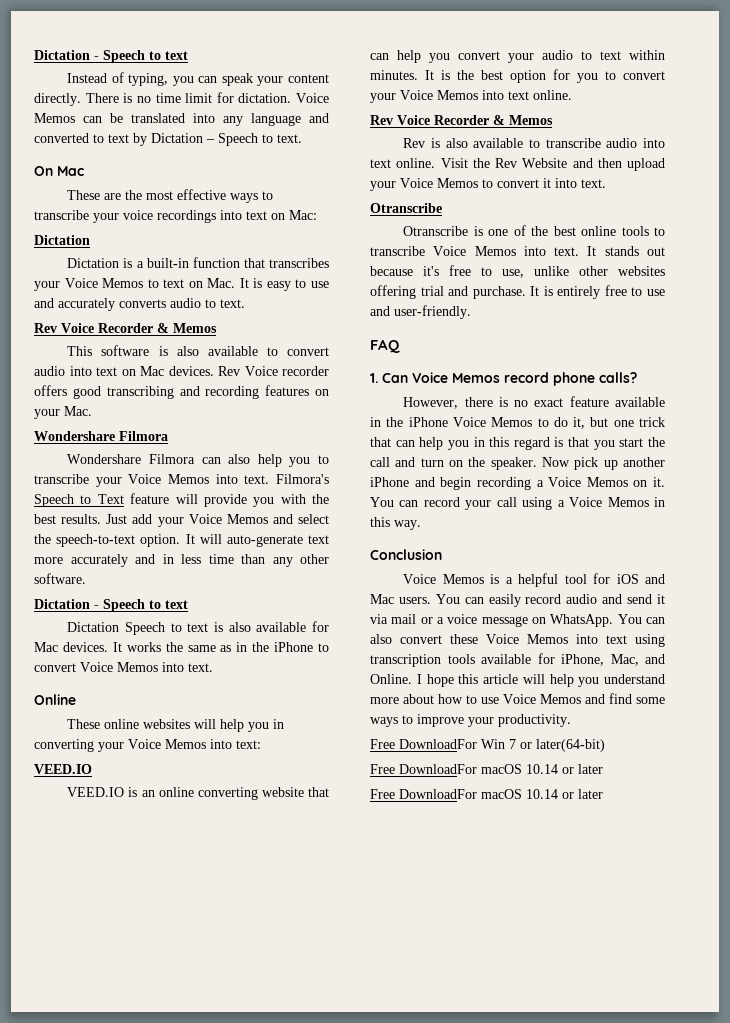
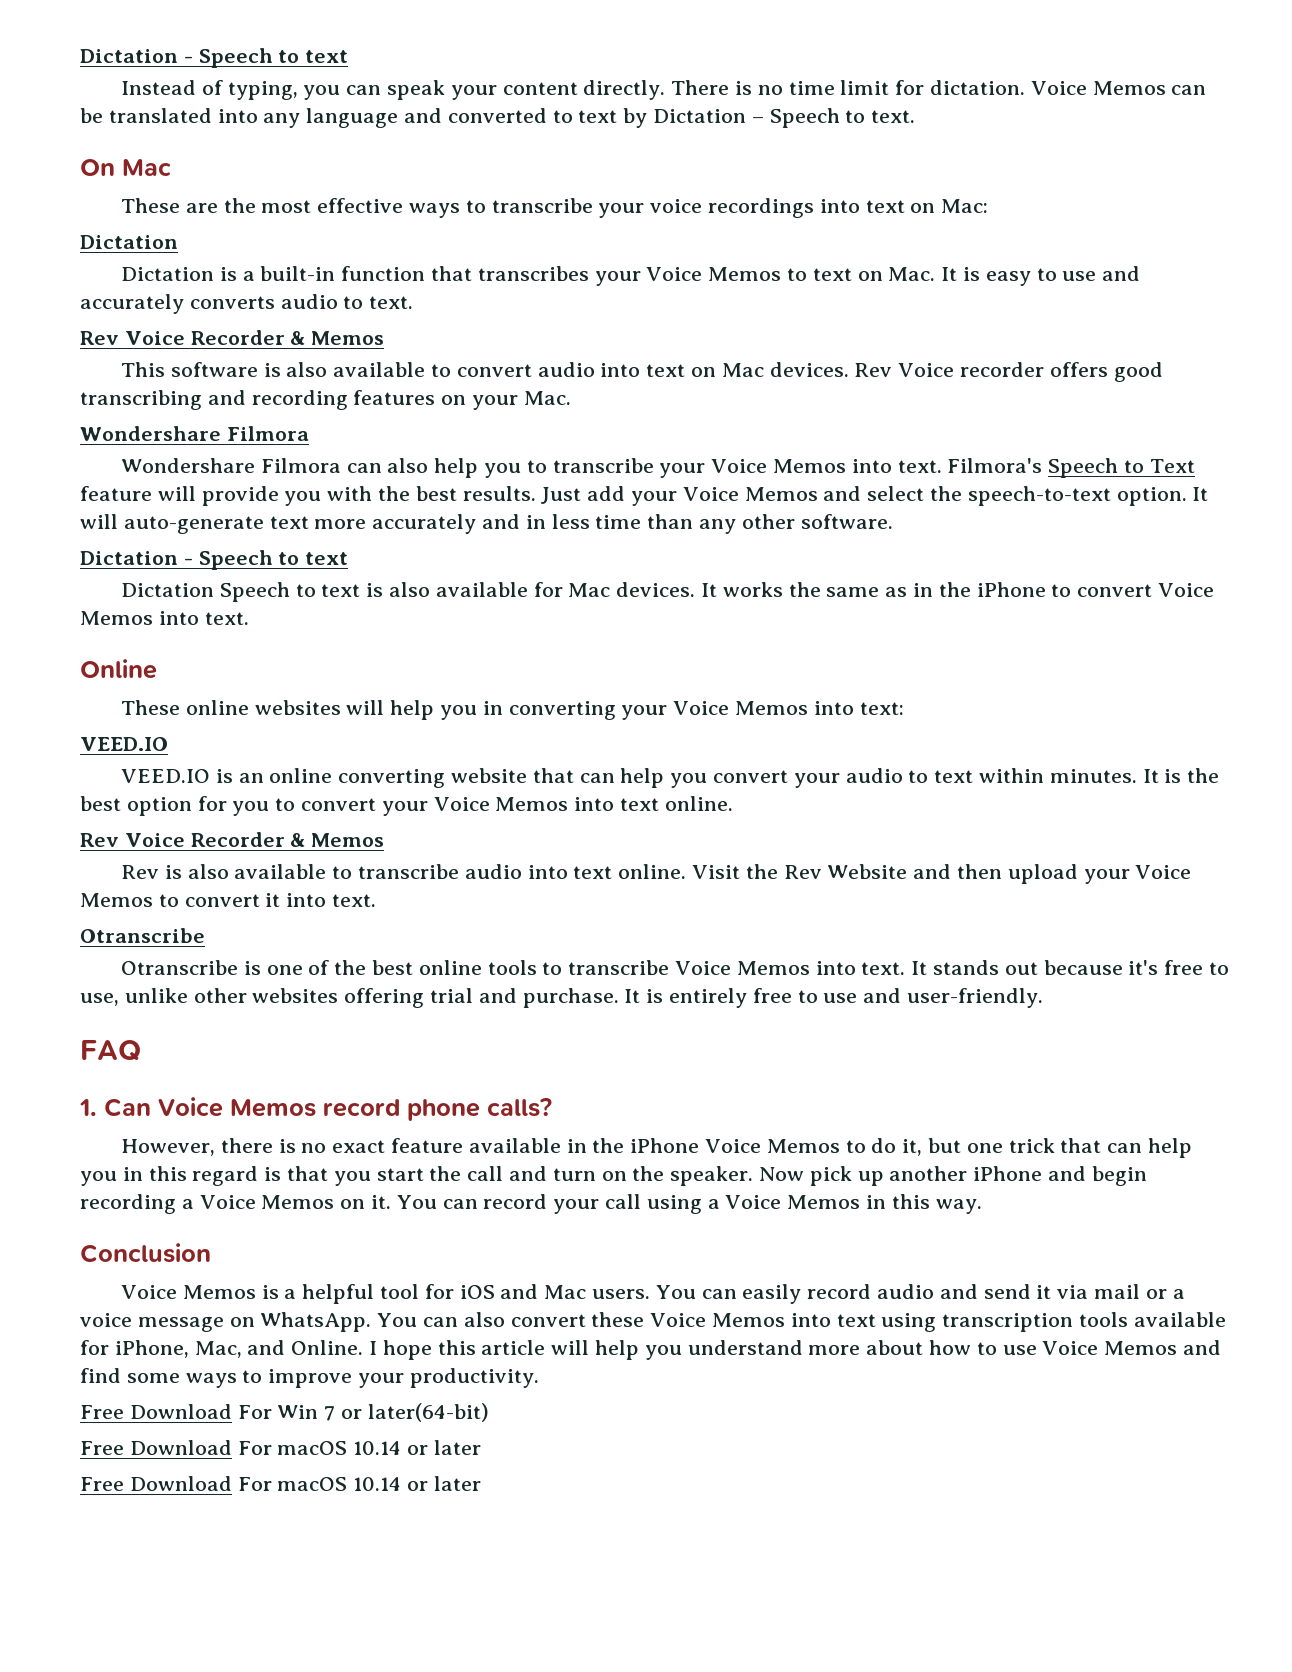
- Free DownloadFor Win 7 or later(64-bit)
- Free DownloadFor macOS 10.14 or later
- Free DownloadFor macOS 10.14 or later
+ Free Download For Win 7 or later(64-bit)
+ Free Download For macOS 10.14 or later
+ Free Download For macOS 10.14 or later

